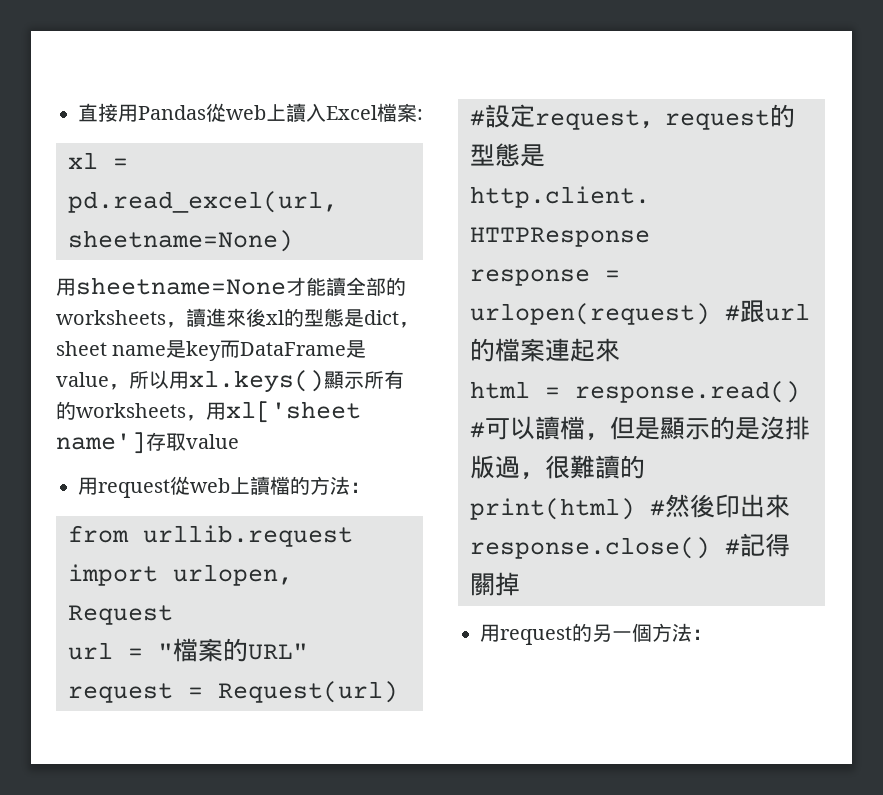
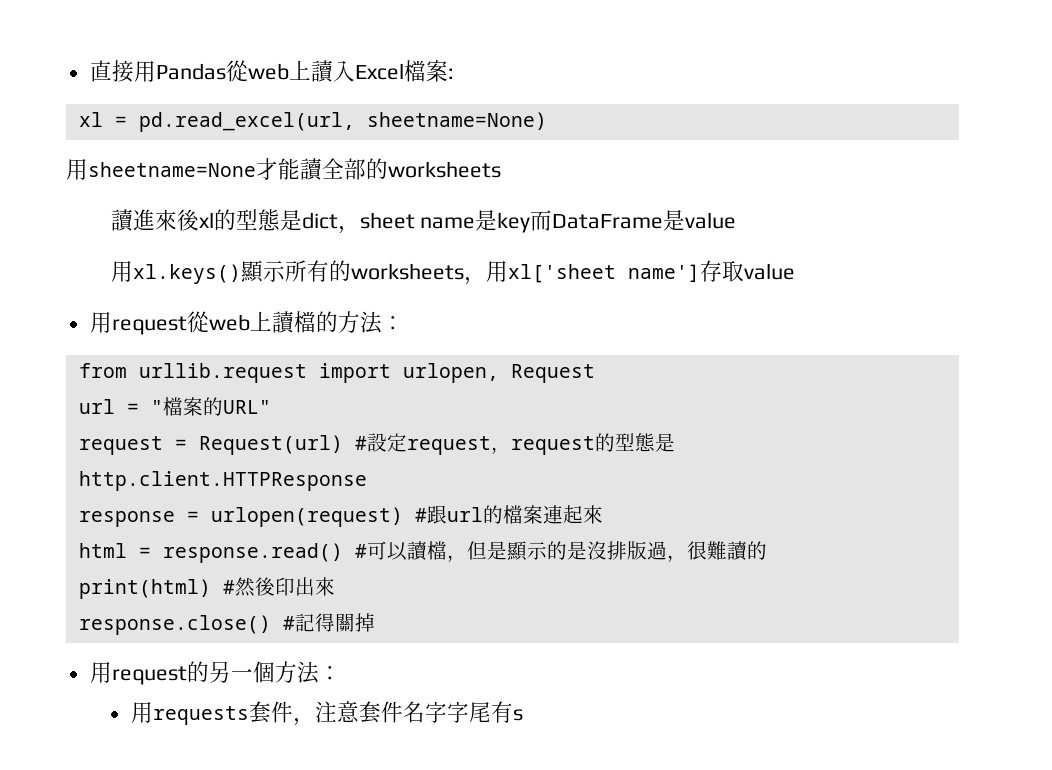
- 用sheetname=None才能讀全部的worksheets，讀進來後xl的型態是dict，sheet name是key而DataFrame是value，所以用xl.keys()顯示所有的worksheets，用xl['sheet name']存取value
+ 用sheetname=None才能讀全部的worksheets
+ 讀進來後xl的型態是dict，sheet name是key而DataFrame是value
+ 用xl.keys()顯示所有的worksheets，用xl['sheet name']存取value
+ 用requests套件，注意套件名字字尾有s

